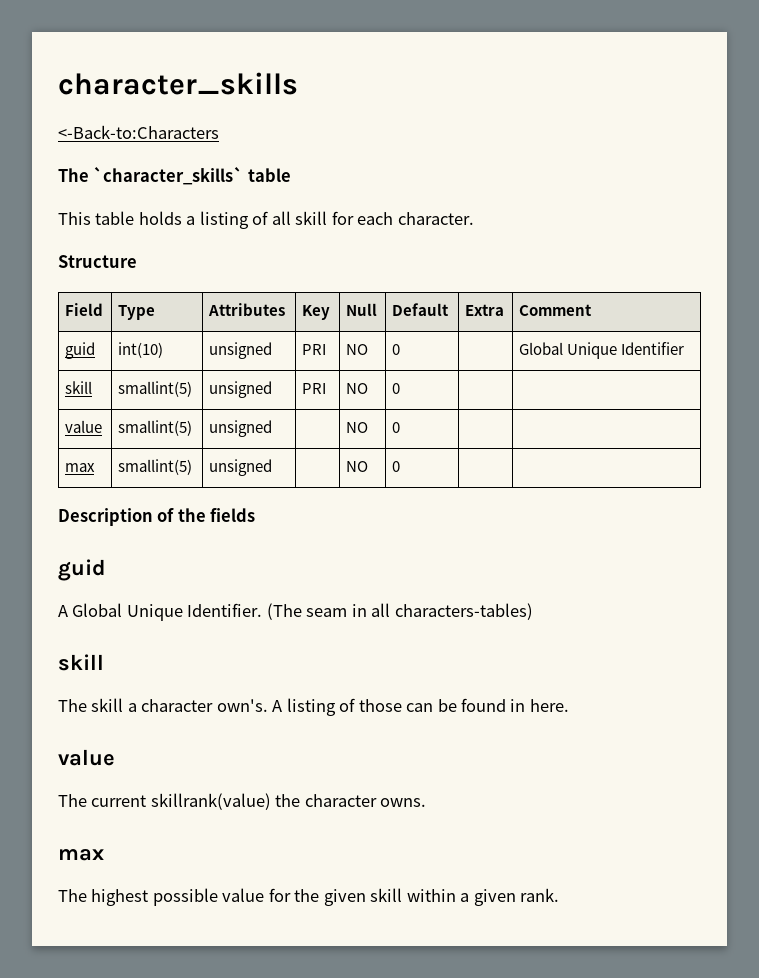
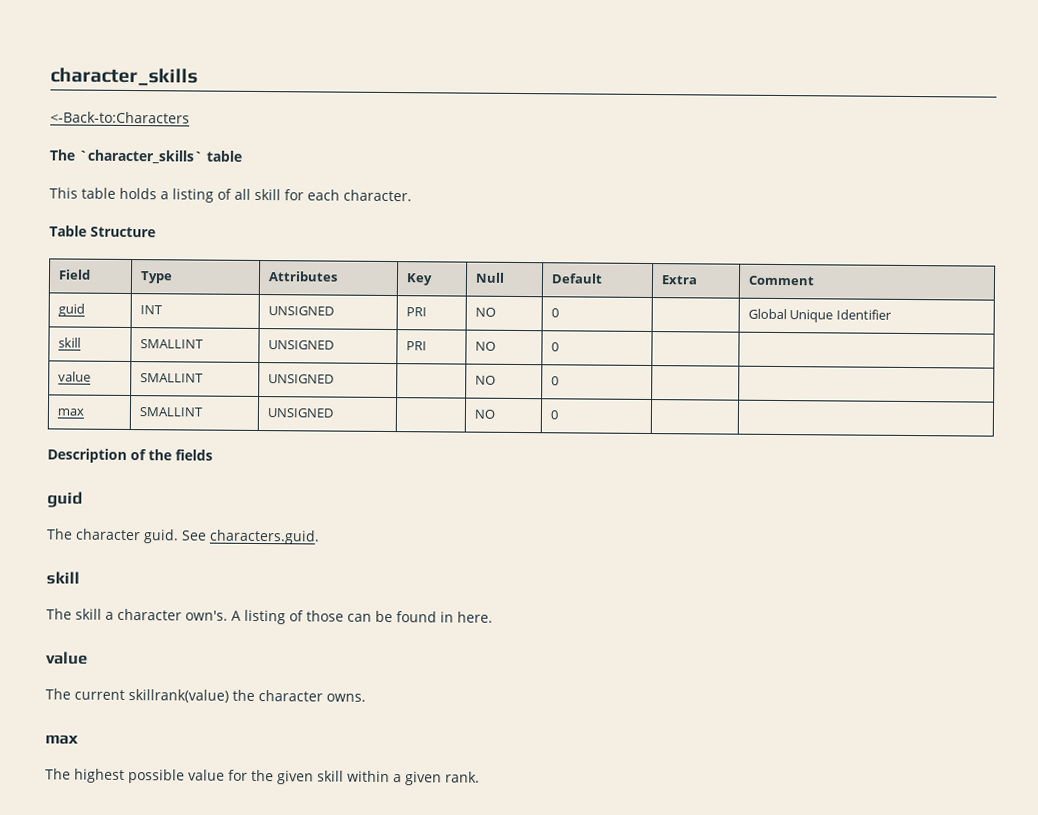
- Structure
+ Table Structure
- guid | int(10) | unsigned | PRI | NO | 0 | | Global Unique Identifier
+ guid | INT | UNSIGNED | PRI | NO | 0 | | Global Unique Identifier
- skill | smallint(5) | unsigned | PRI | NO | 0 | |
+ skill | SMALLINT | UNSIGNED | PRI | NO | 0 | |
- value | smallint(5) | unsigned | | NO | 0 | |
+ value | SMALLINT | UNSIGNED | | NO | 0 | |
- max | smallint(5) | unsigned | | NO | 0 | |
+ max | SMALLINT | UNSIGNED | | NO | 0 | |
- A Global Unique Identifier. (The seam in all characters-tables)
+ The character guid. See characters.guid.

